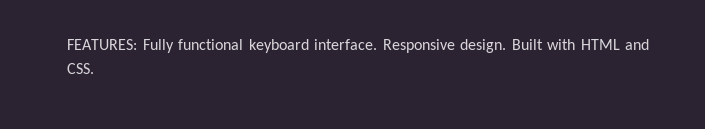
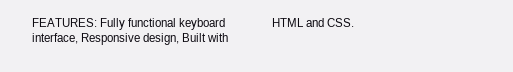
- FEATURES: Fully functional keyboard interface. Responsive design. Built with HTML and CSS.
+ FEATURES: Fully functional keyboard interface, Responsive design, Built with HTML and CSS.

